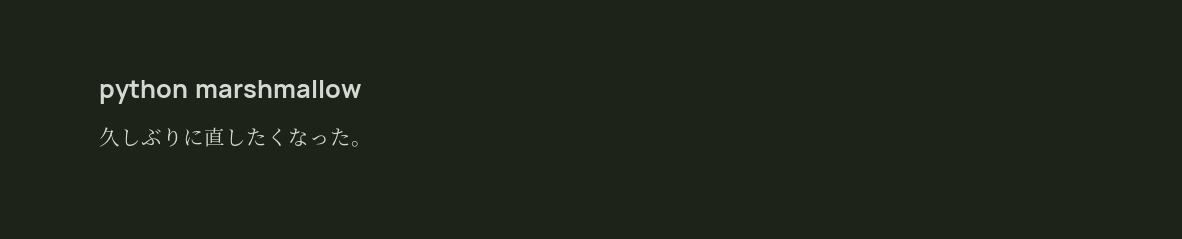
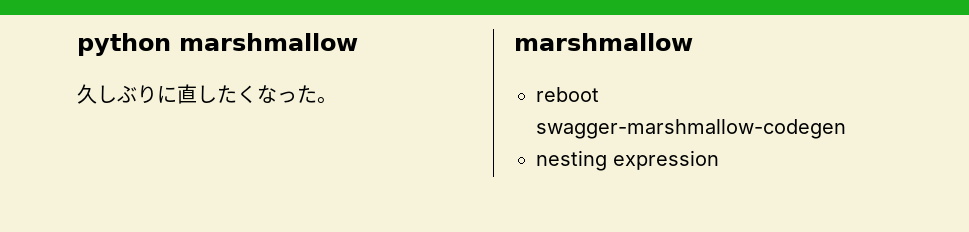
  久しぶりに直したくなった。
+ marshmallow
+ reboot swagger-marshmallow-codegen
+ nesting expression

